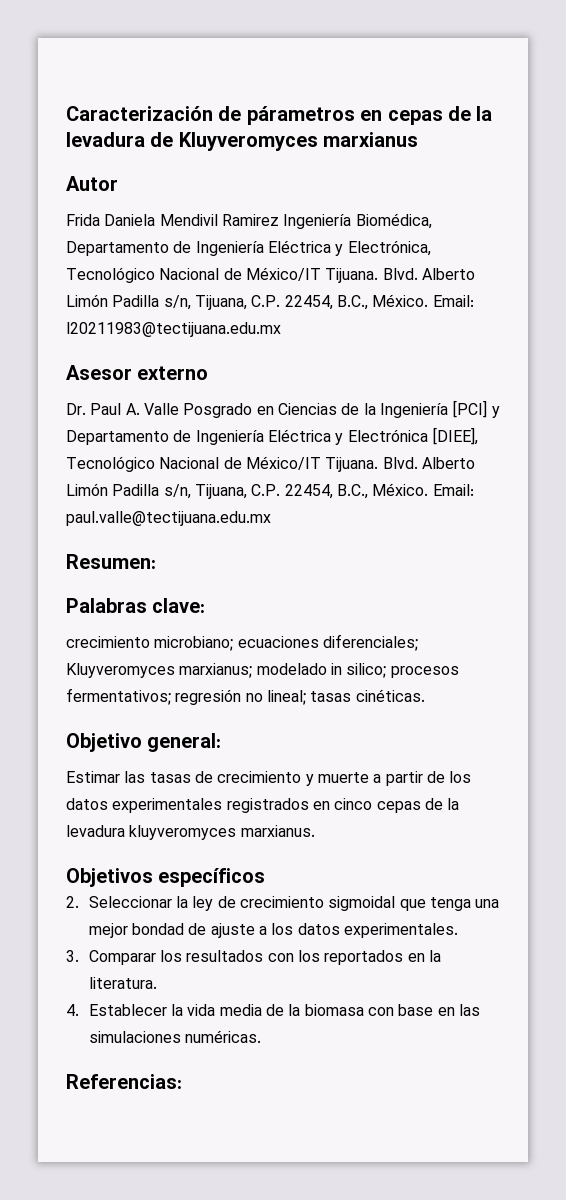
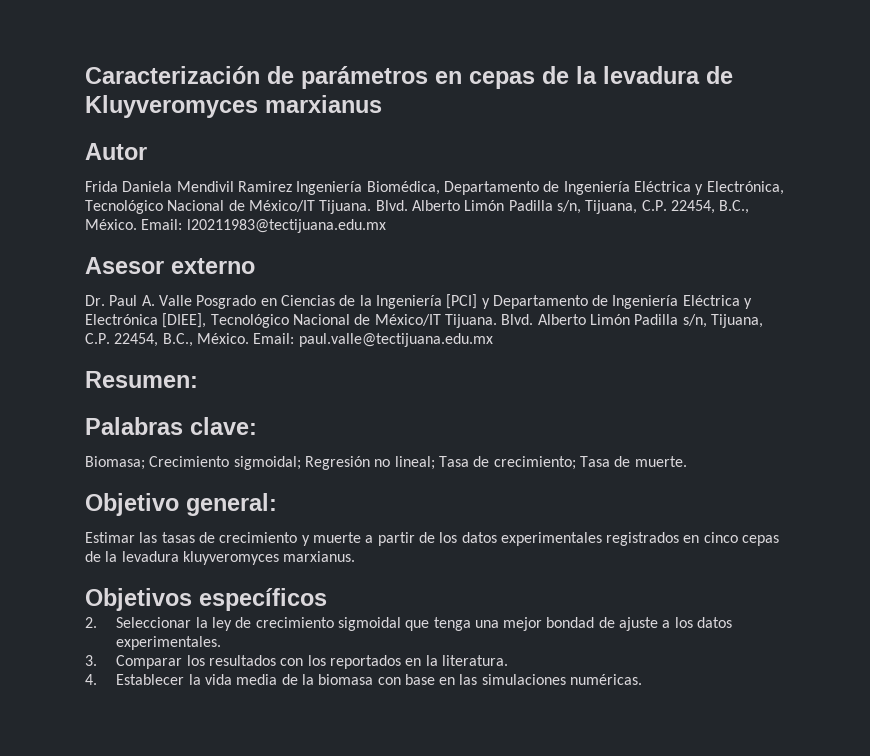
- Caracterización de párametros en cepas de la levadura de Kluyveromyces marxianus
+ Caracterización de parámetros en cepas de la levadura de Kluyveromyces marxianus
- crecimiento microbiano; ecuaciones diferenciales; Kluyveromyces marxianus; modelado in silico; procesos fermentativos; regresión no lineal; tasas cinéticas.
+ Biomasa; Crecimiento sigmoidal; Regresión no lineal; Tasa de crecimiento; Tasa de muerte.
- Referencias:

